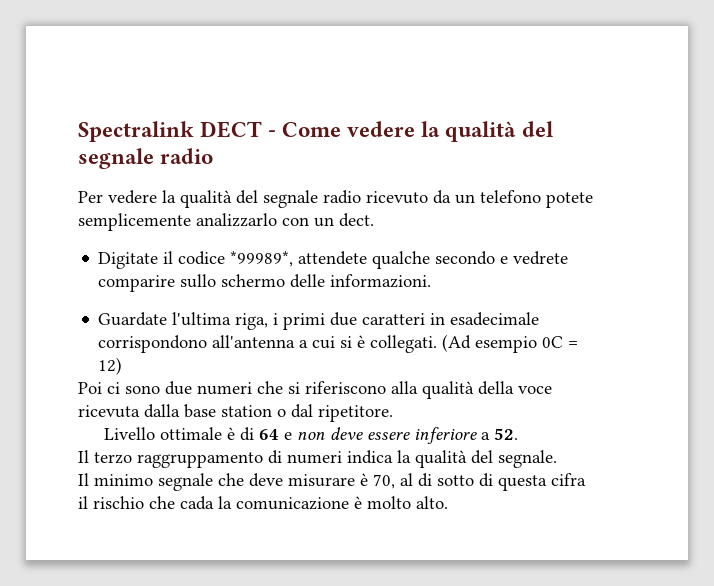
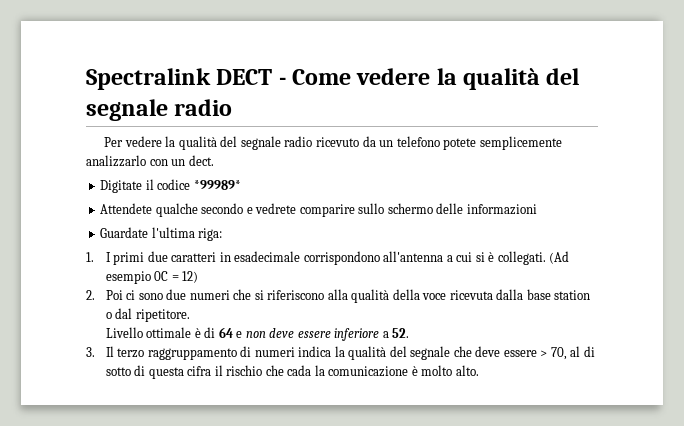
- Digitate il codice *99989*, attendete qualche secondo e vedrete comparire sullo schermo delle informazioni.
+ Digitate il codice *99989*
+ Attendete qualche secondo e vedrete comparire sullo schermo delle informazioni
- Guardate l'ultima riga, i primi due caratteri in esadecimale corrispondono all'antenna a cui si è collegati.
+ Guardate l'ultima riga:
+ 1. I primi due caratteri in esadecimale corrispondono all'antenna a cui si è collegati.
- Poi ci sono due numeri che si riferiscono alla qualità della voce ricevuta dalla base station o dal ripetitore.
+ 2. Poi ci sono due numeri che si riferiscono alla qualità della voce ricevuta dalla base station o dal ripetitore.
- Il terzo raggruppamento di numeri indica la qualità del segnale.
- Il minimo segnale che deve misurare è 70, al di sotto di questa cifra il rischio che cada la comunicazione è molto alto.
+ 3. Il terzo raggruppamento di numeri indica la qualità del segnale che deve essere > 70, al di sotto di questa cifra il rischio che cada la comunicazione è molto alto.

